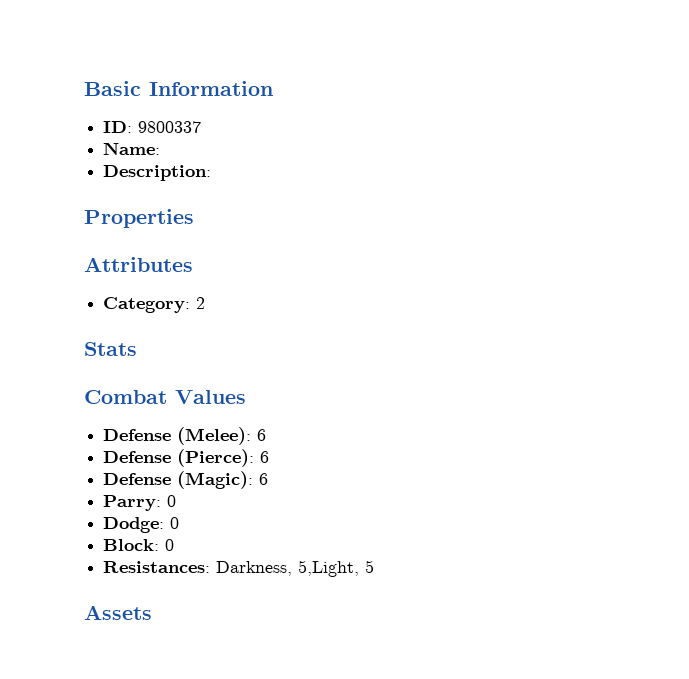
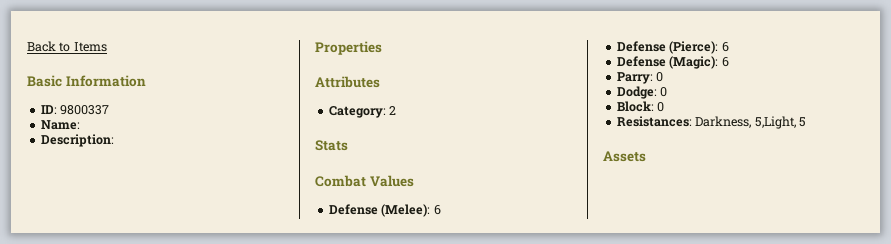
+ Back to Items

